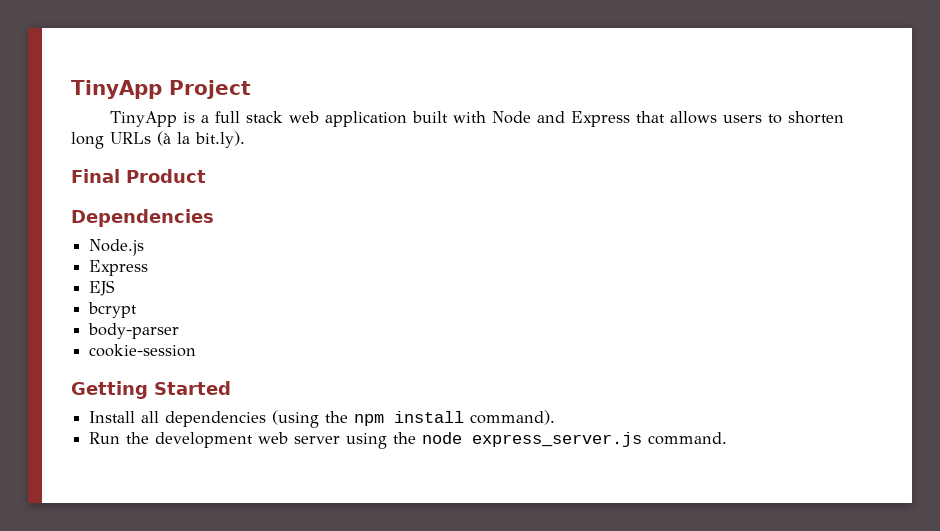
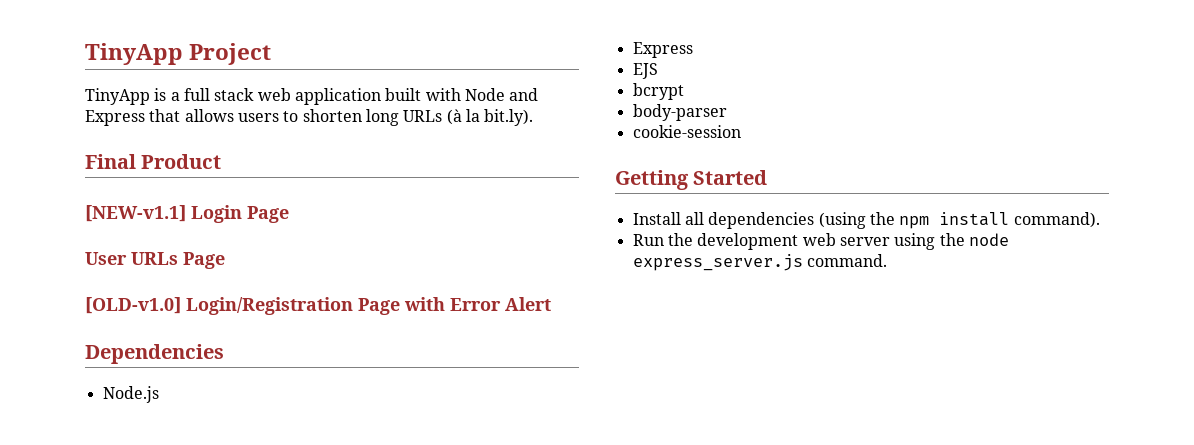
+ [NEW-v1.1] Login Page
+ User URLs Page
+ [OLD-v1.0] Login/Registration Page with Error Alert

